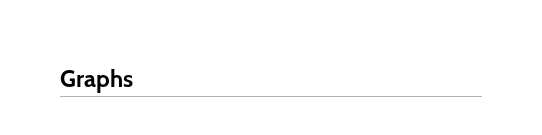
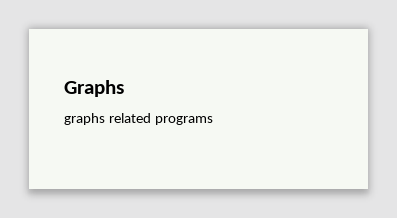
+ graphs related programs

